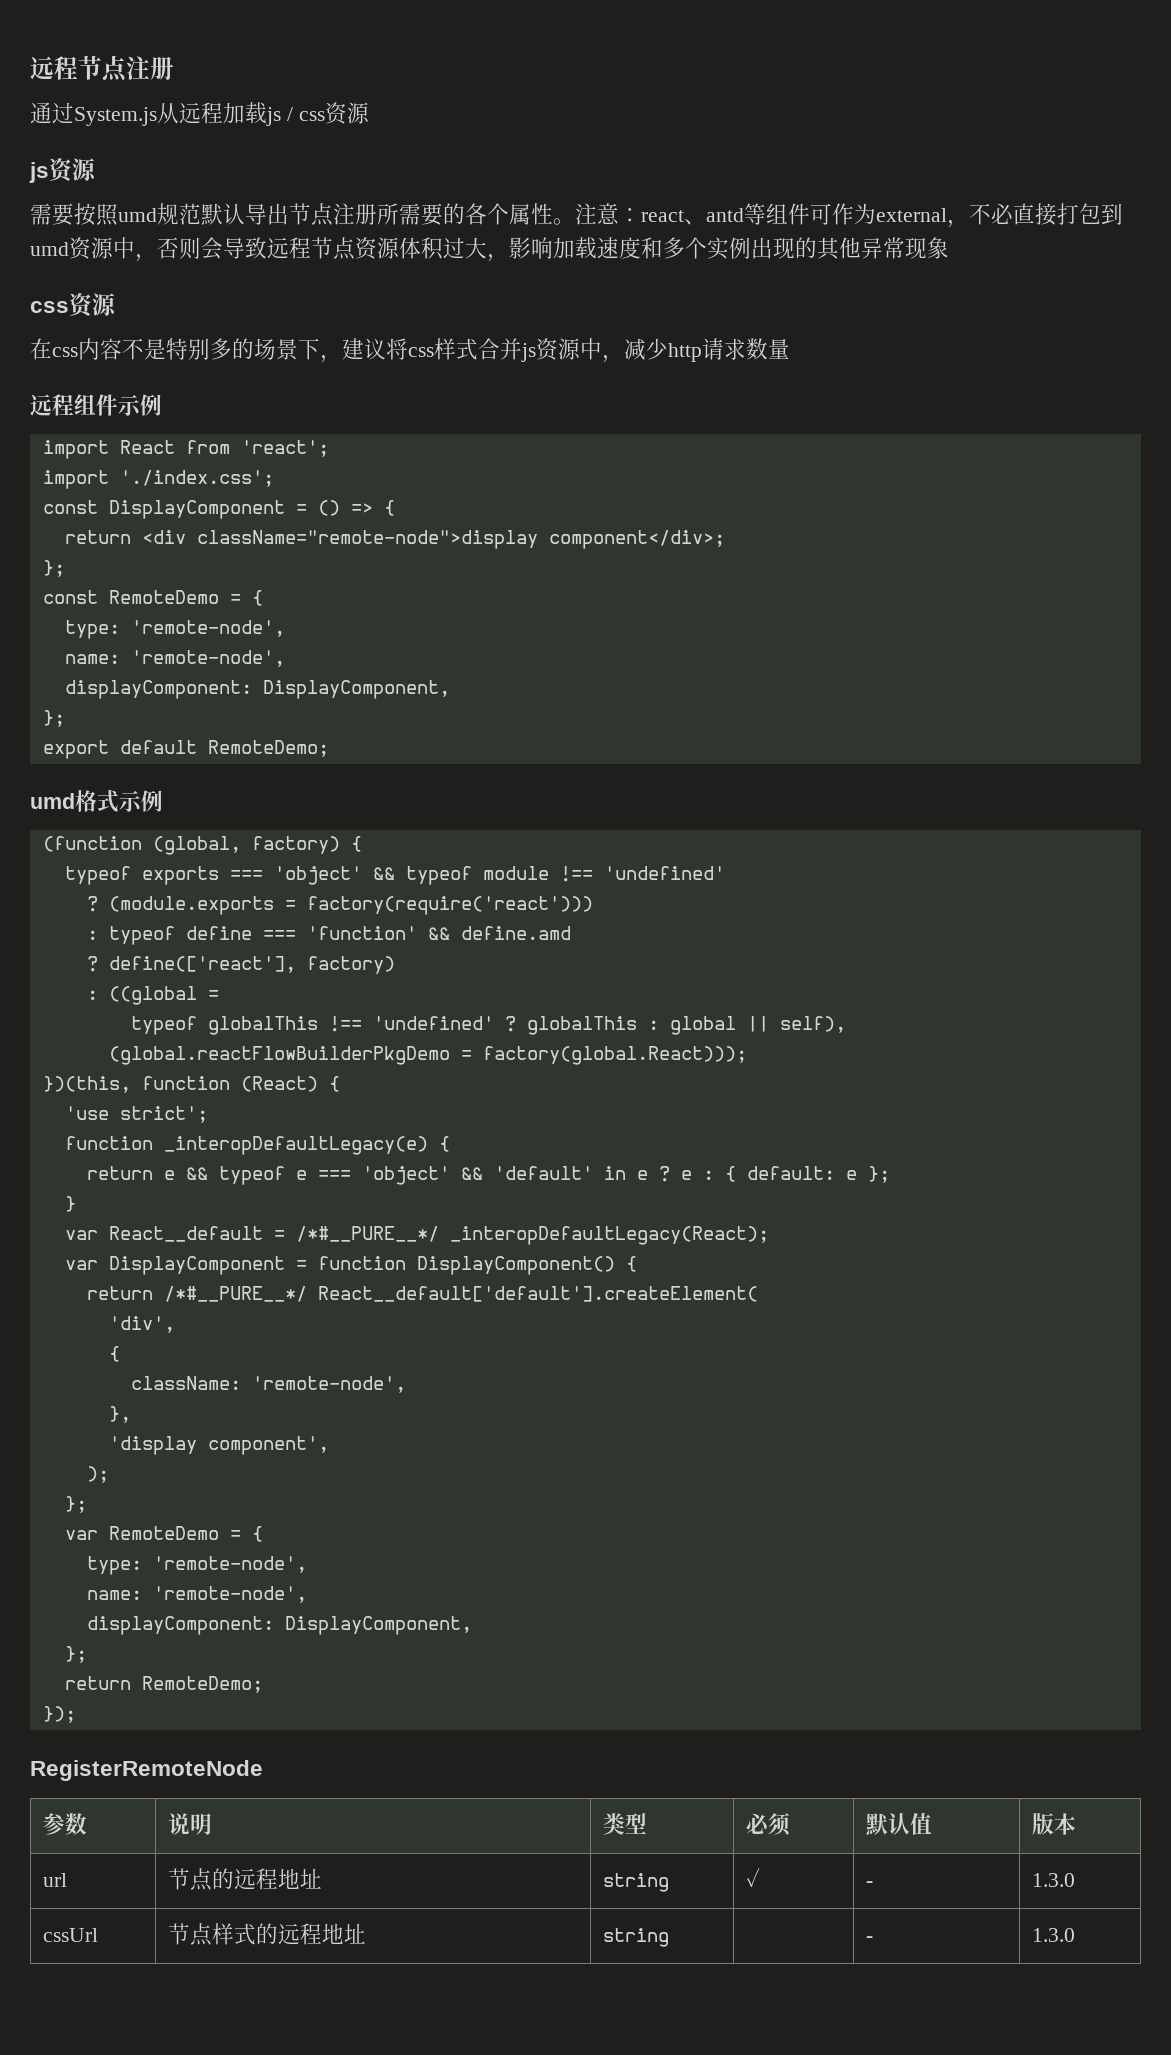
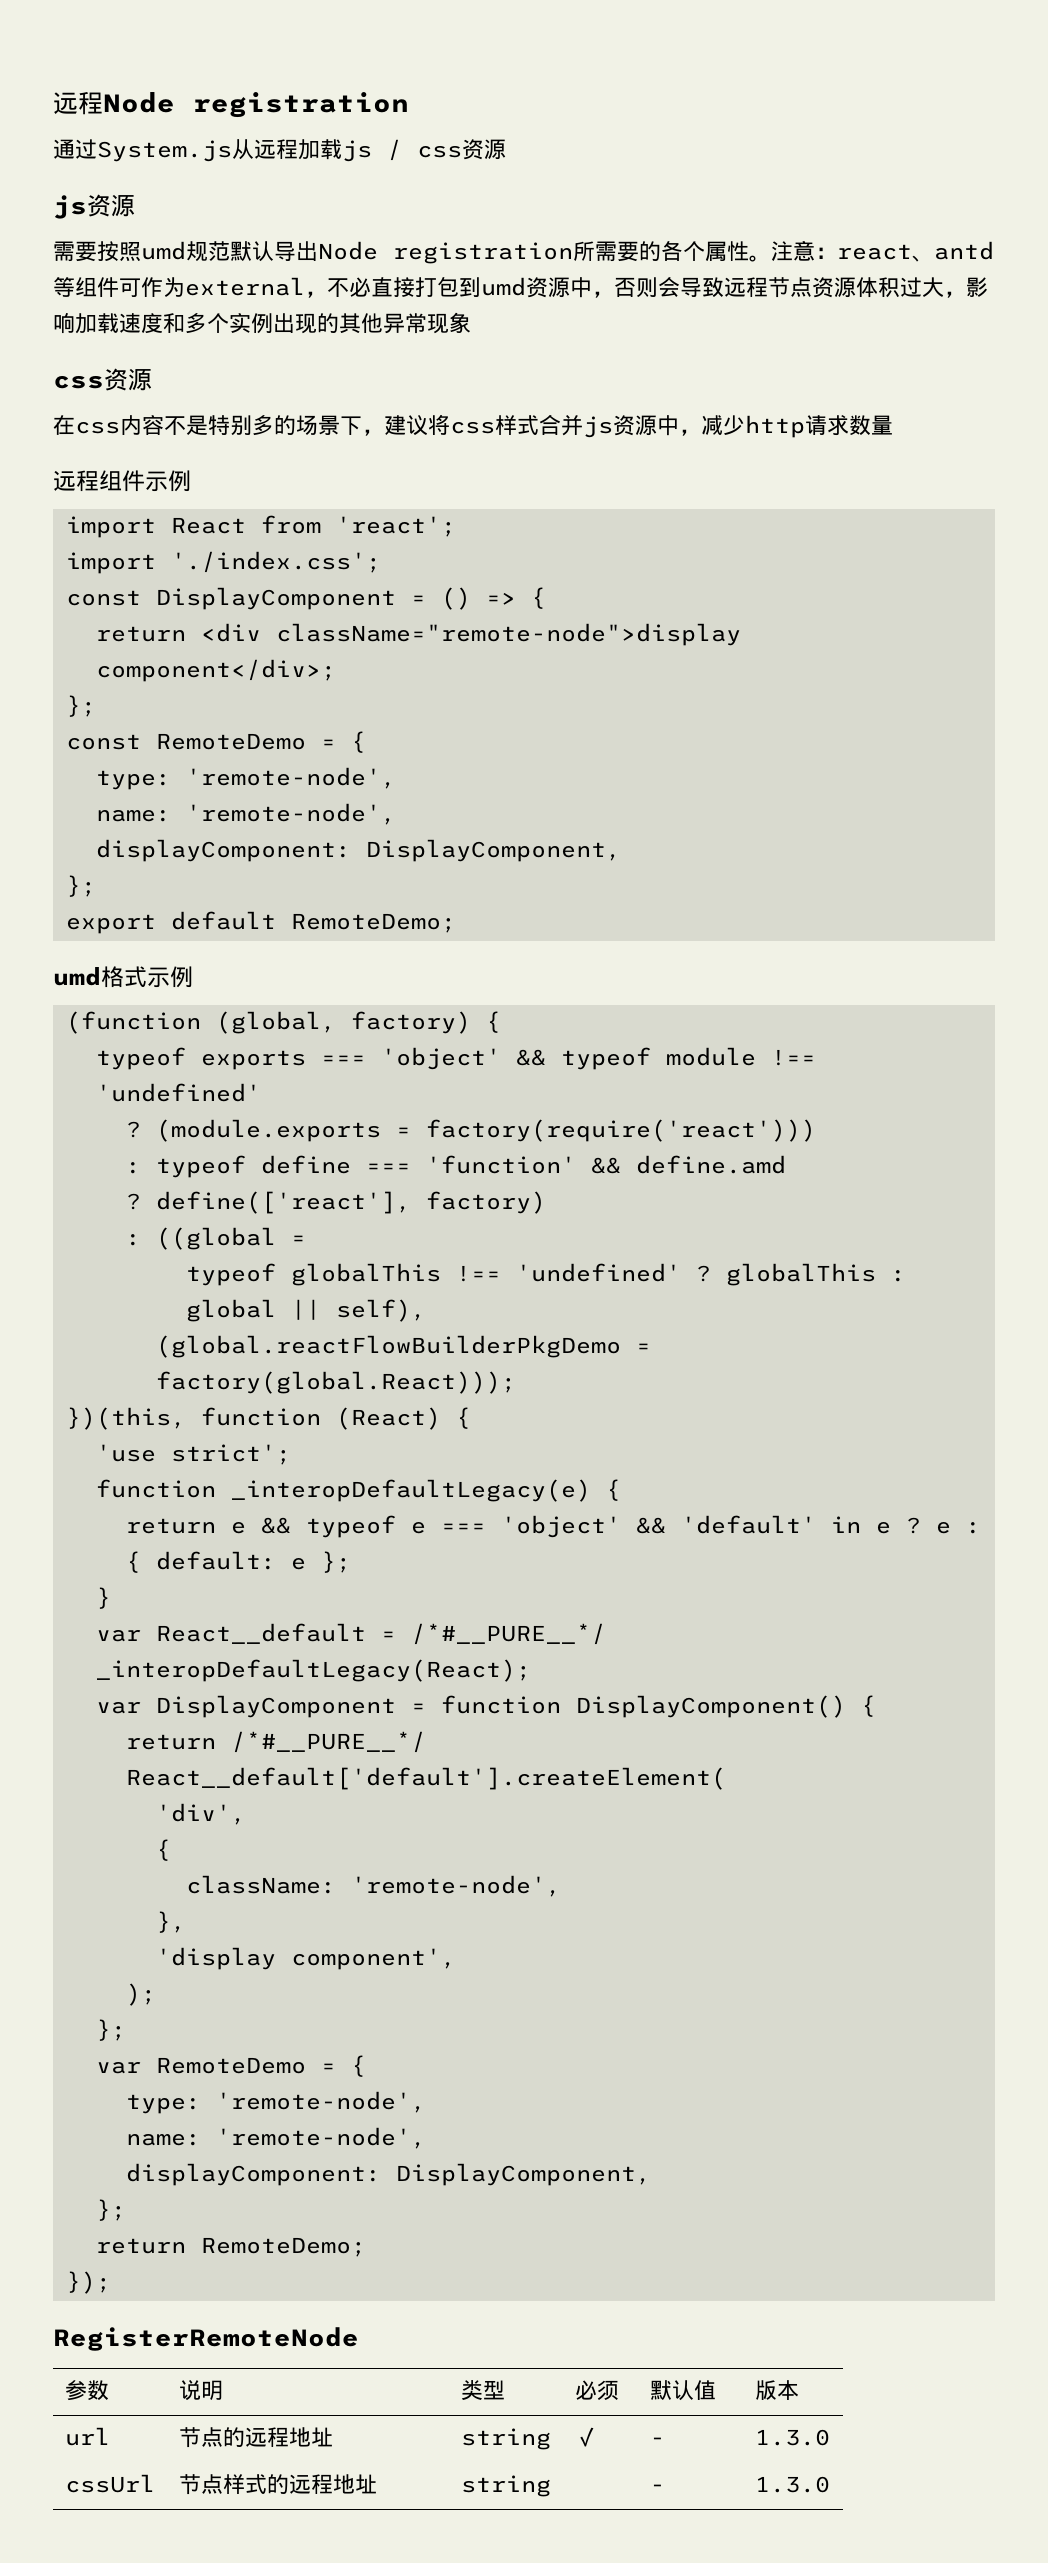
- 远程节点注册
+ 远程Node registration
- 需要按照umd规范默认导出节点注册所需要的各个属性。
+ 需要按照umd规范默认导出Node registration所需要的各个属性。

